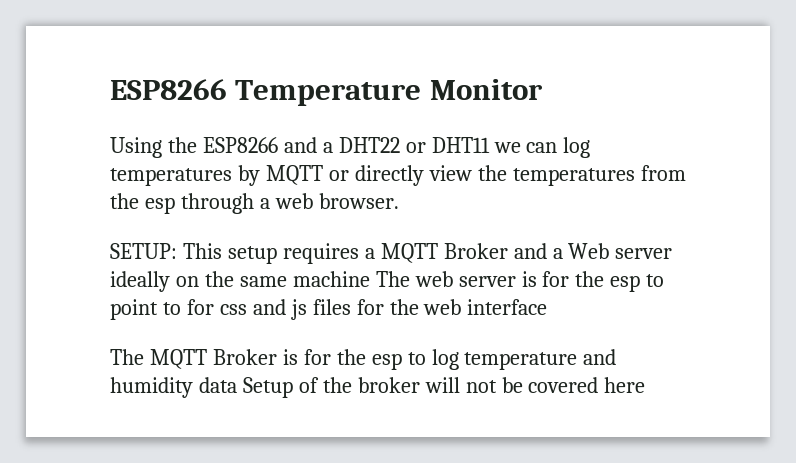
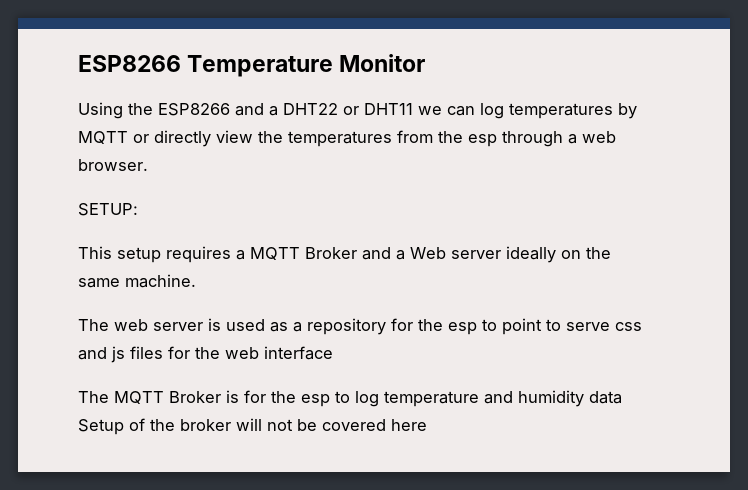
- SETUP: This setup requires a MQTT Broker and a Web server ideally on the same machine The web server is for the esp to point to for css and js files for the web interface
+ SETUP:
+ This setup requires a MQTT Broker and a Web server ideally on the same machine.
+ The web server is used as a repository for the esp to point to serve css and js files for the web interface

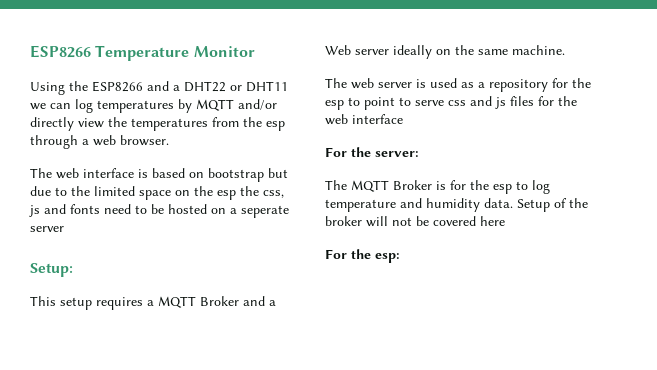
- Using the ESP8266 and a DHT22 or DHT11 we can log temperatures by MQTT or directly view the temperatures from the esp through a web browser.
+ Using the ESP8266 and a DHT22 or DHT11 we can log temperatures by MQTT and/or directly view the temperatures from the esp through a web browser.
- SETUP:
+ The web interface is based on bootstrap but due to the limited space on the esp the css, js and fonts need to be hosted on a seperate server
+ Setup:
+ For the server:
- The MQTT Broker is for the esp to log temperature and humidity data Setup of the broker will not be covered here
+ The MQTT Broker is for the esp to log temperature and humidity data. Setup of the broker will not be covered here
+ For the esp:

